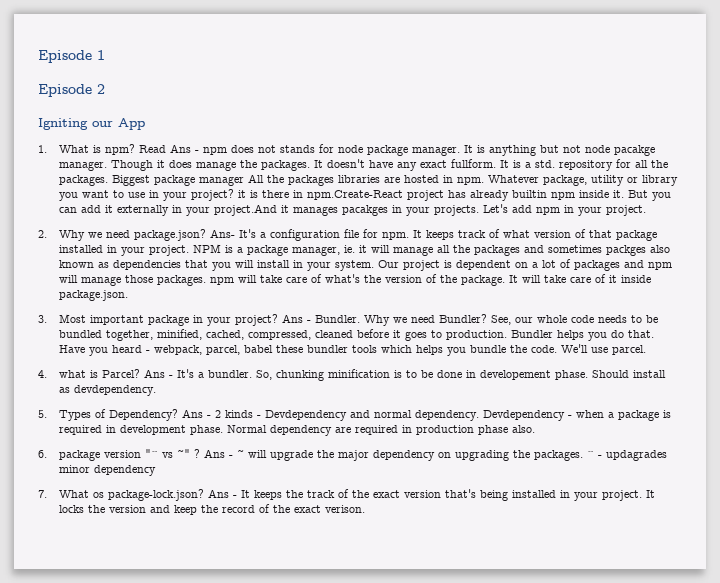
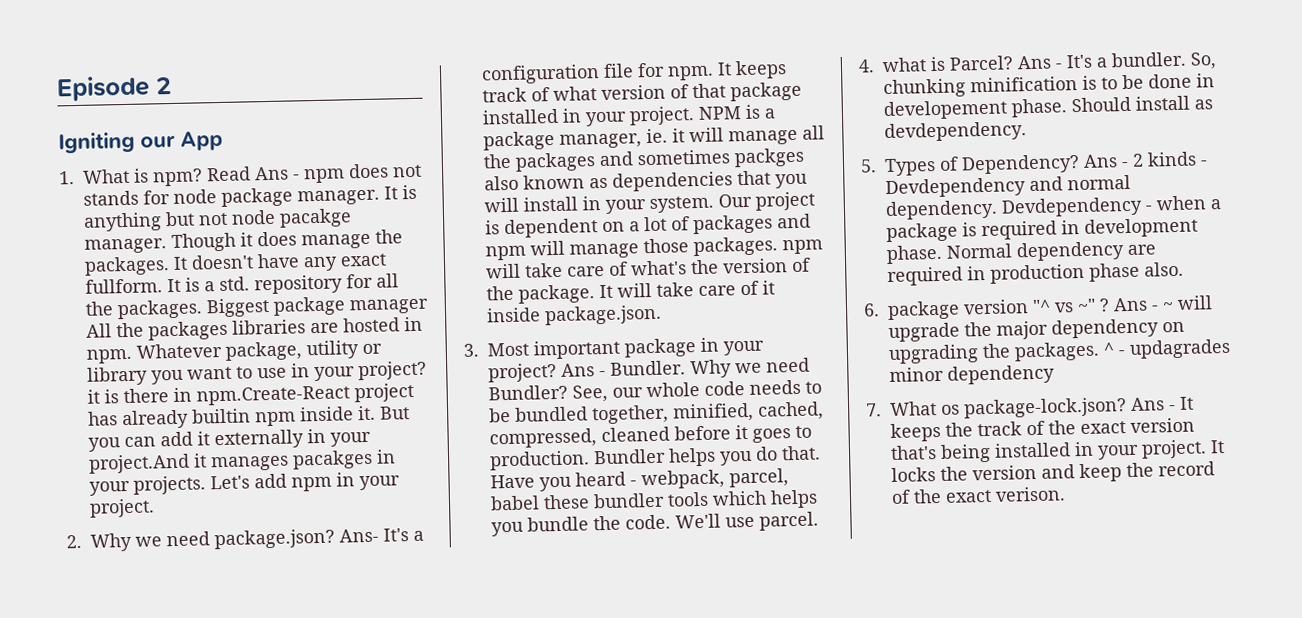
- Episode 1

